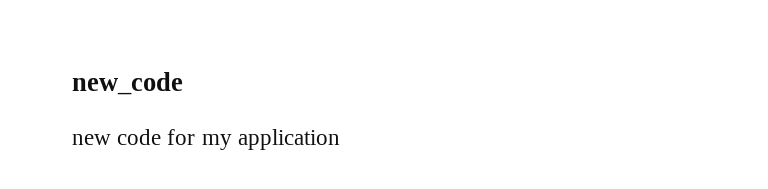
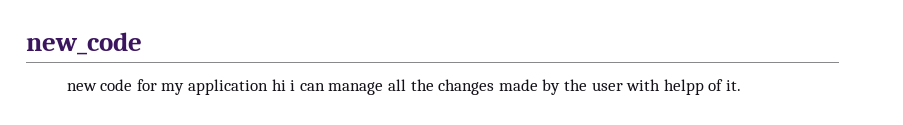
- new code for my application
+ new code for my application hi i can manage all the changes made by the user with helpp of it.

